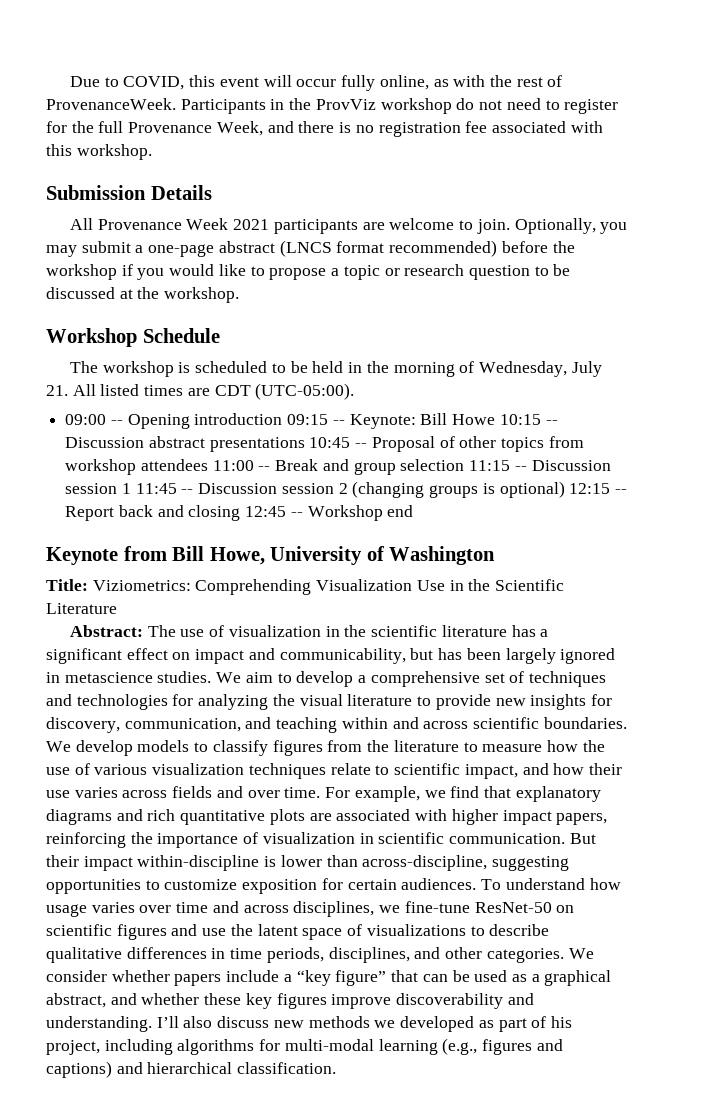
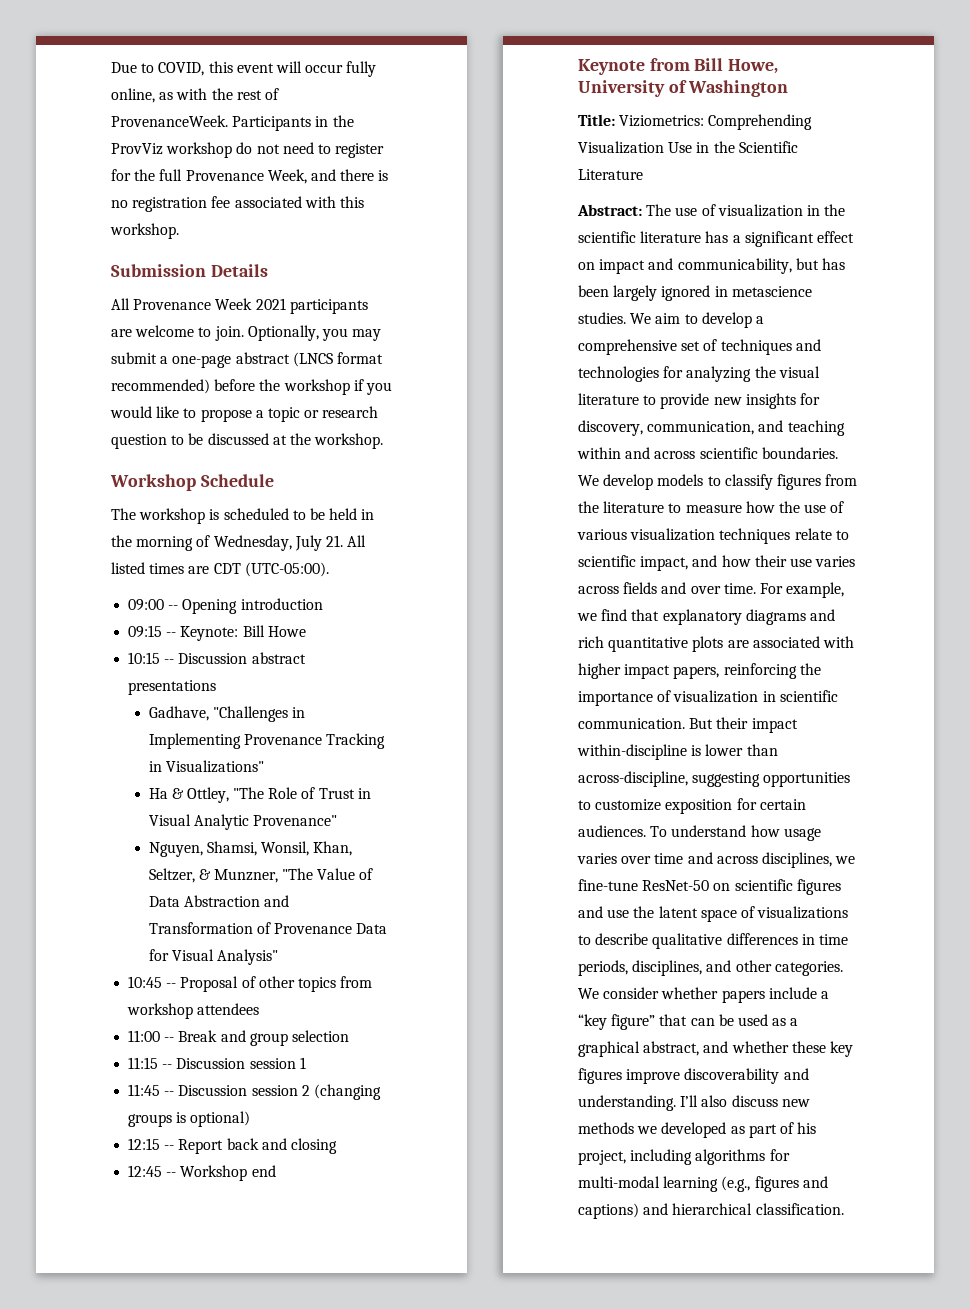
- 09:00 -- Opening introduction 09:15 -- Keynote: Bill Howe 10:15 -- Discussion abstract presentations 10:45 -- Proposal of other topics from workshop attendees 11:00 -- Break and group selection 11:15 -- Discussion session 1 11:45 -- Discussion session 2 (changing groups is optional) 12:15 -- Report back and closing 12:45 -- Workshop end
+ 09:00 -- Opening introduction
+ 09:15 -- Keynote: Bill Howe
+ 10:15 -- Discussion abstract presentations
+ Gadhave, "Challenges in Implementing Provenance Tracking in Visualizations"
+ Ha & Ottley, "The Role of Trust in Visual Analytic Provenance"
+ Nguyen, Shamsi, Wonsil, Khan, Seltzer, & Munzner, "The Value of Data Abstraction and Transformation of Provenance Data for Visual Analysis"
+ 10:45 -- Proposal of other topics from workshop attendees
+ 11:00 -- Break and group selection
+ 11:15 -- Discussion session 1
+ 11:45 -- Discussion session 2 (changing groups is optional)
+ 12:15 -- Report back and closing
+ 12:45 -- Workshop end

